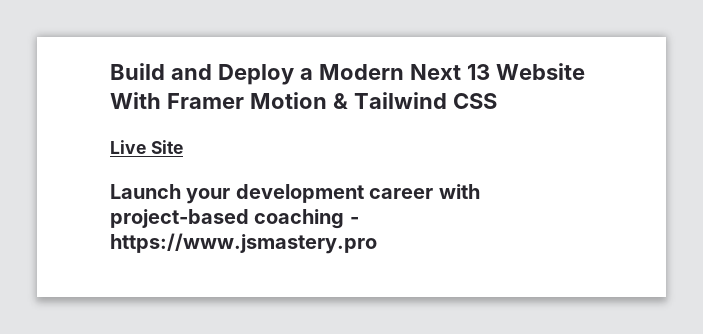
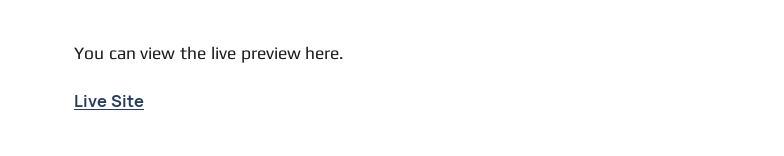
- Build and Deploy a Modern Next 13 Website With Framer Motion & Tailwind CSS
+ You can view the live preview here.
  Live Site
- Launch your development career with project-based coaching - https://www.jsmastery.pro

